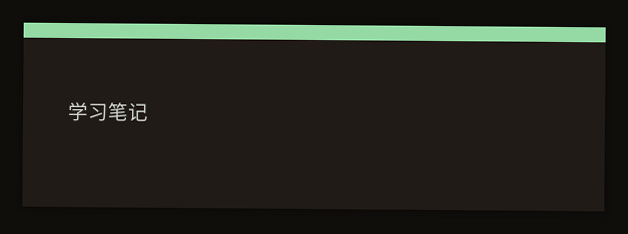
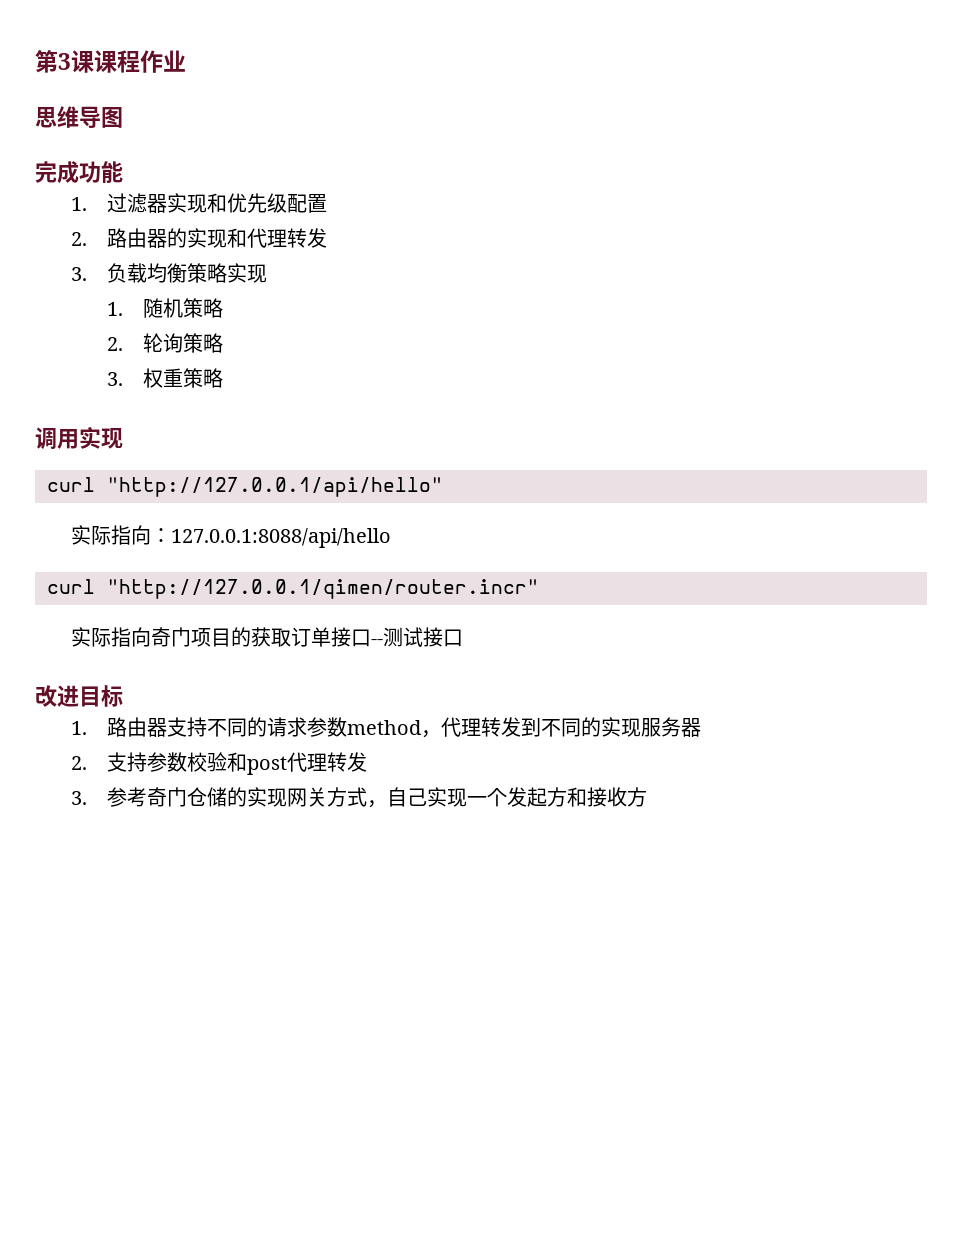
- 学习笔记
+ 第3课课程作业
+ 思维导图
+ 完成功能
+ 1.过滤器实现和优先级配置
+ 2.路由器的实现和代理转发
+ 3.负载均衡策略实现
+ 1.随机策略
+ 2.轮询策略
+ 3.权重策略
+ 调用实现
+ curl "http://127.0.0.1/api/hello"
+ 实际指向：127.0.0.1:8088/api/hello
+ curl "http://127.0.0.1/qimen/router.incr"
+ 实际指向奇门项目的获取订单接口--测试接口
+ 改进目标
+ 1.路由器支持不同的请求参数method，代理转发到不同的实现服务器
+ 2.支持参数校验和post代理转发
+ 3.参考奇门仓储的实现网关方式，自己实现一个发起方和接收方

